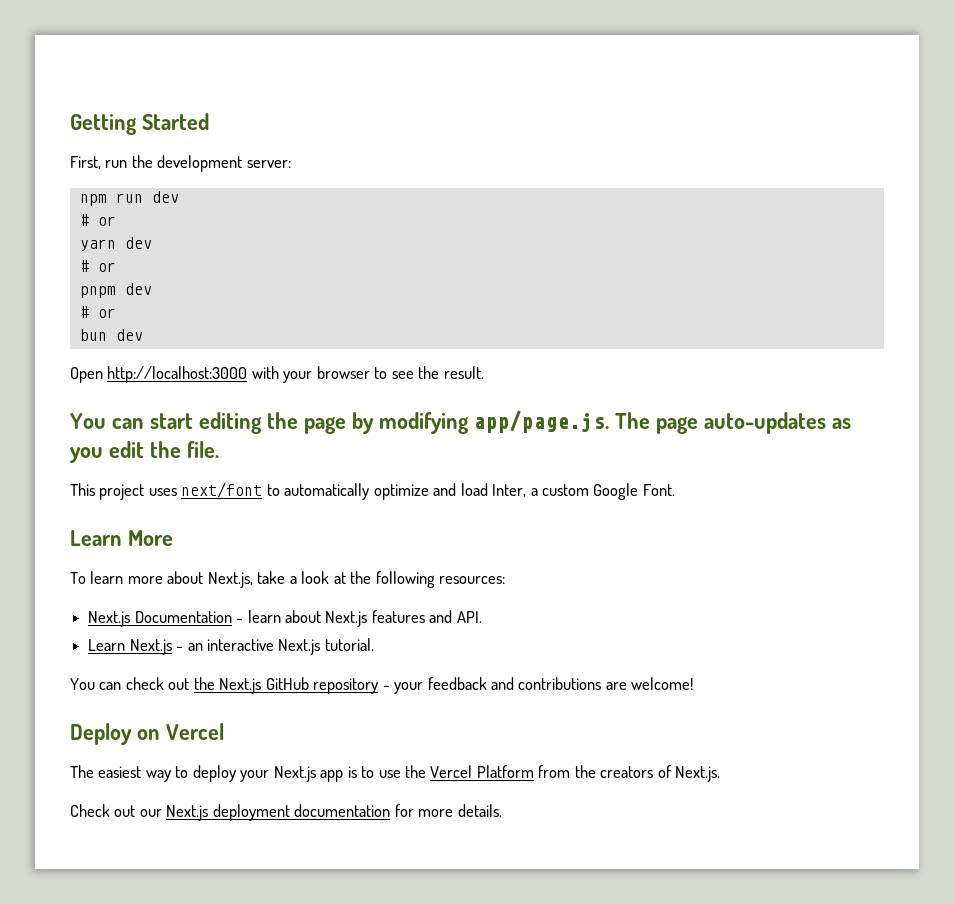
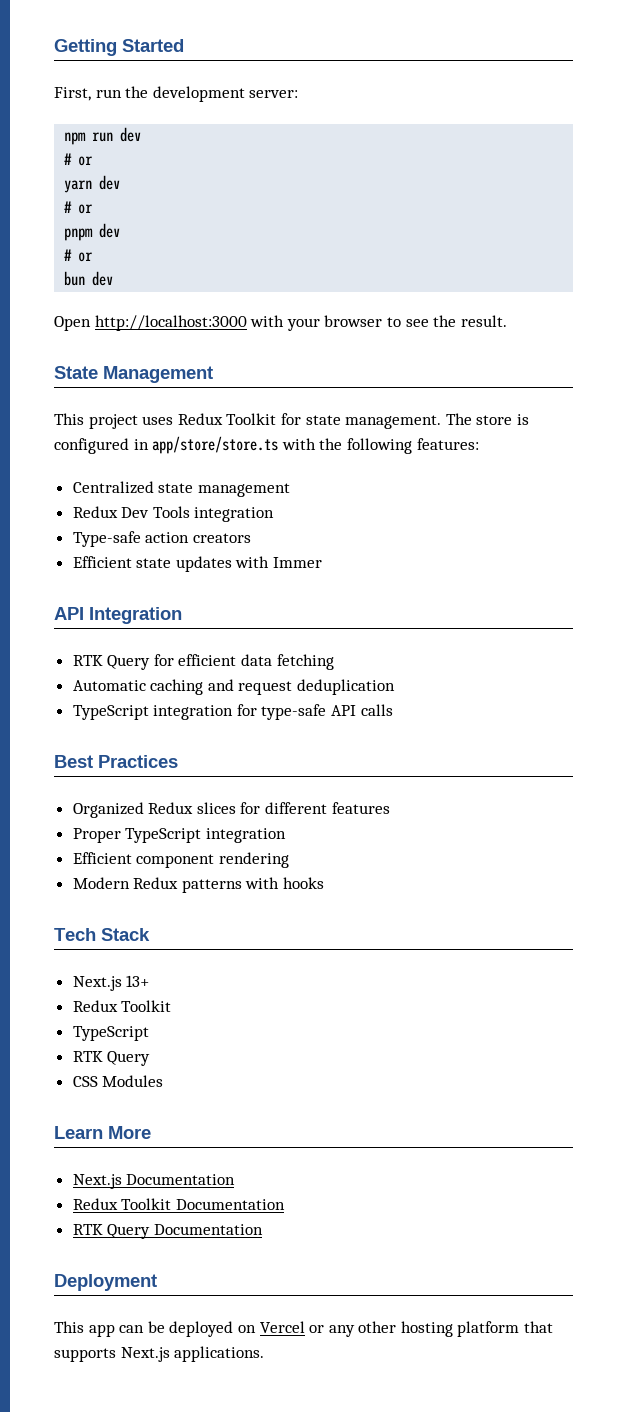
- You can start editing the page by modifying app/page.js. The page auto-updates as you edit the file.
- This project uses next/font to automatically optimize and load Inter, a custom Google Font.
+ State Management
+ This project uses Redux Toolkit for state management. The store is configured in app/store/store.ts with the following features:
+ Centralized state management
+ Redux Dev Tools integration
+ Type-safe action creators
+ Efficient state updates with Immer
+ API Integration
+ RTK Query for efficient data fetching
+ Automatic caching and request deduplication
+ TypeScript integration for type-safe API calls
+ Best Practices
+ Organized Redux slices for different features
+ Proper TypeScript integration
+ Efficient component rendering
+ Modern Redux patterns with hooks
+ Tech Stack
+ Next.js 13+
+ Redux Toolkit
+ TypeScript
+ RTK Query
+ CSS Modules
  Learn More
- To learn more about Next.js, take a look at the following resources:
- Next.js Documentation - learn about Next.js features and API.
- Learn Next.js - an interactive Next.js tutorial.
- You can check out the Next.js GitHub repository - your feedback and contributions are welcome!
- Deploy on Vercel
- The easiest way to deploy your Next.js app is to use the Vercel Platform from the creators of Next.js.
- Check out our Next.js deployment documentation for more details.
+ Next.js Documentation
+ Redux Toolkit Documentation
+ RTK Query Documentation
+ Deployment
+ This app can be deployed on Vercel or any other hosting platform that supports Next.js applications.

